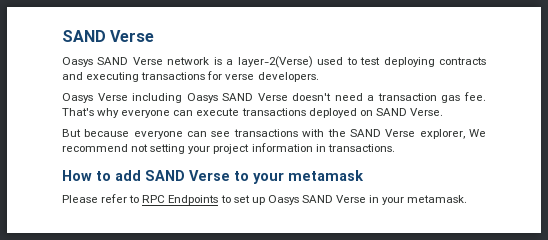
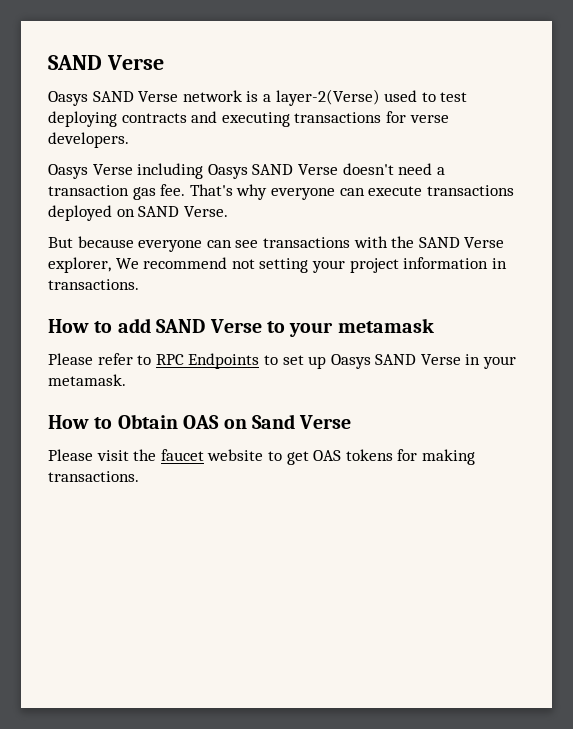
+ How to Obtain OAS on Sand Verse
+ Please visit the faucet website to get OAS tokens for making transactions.

